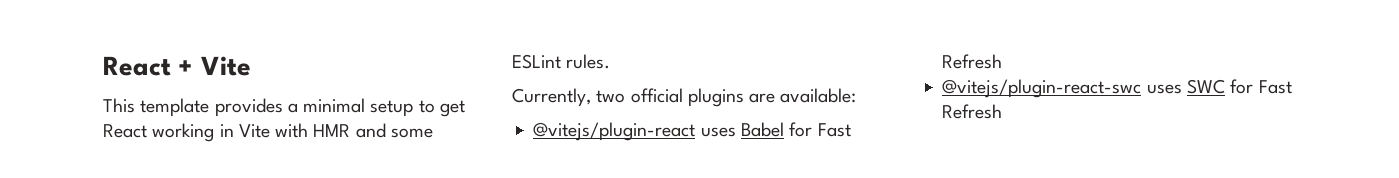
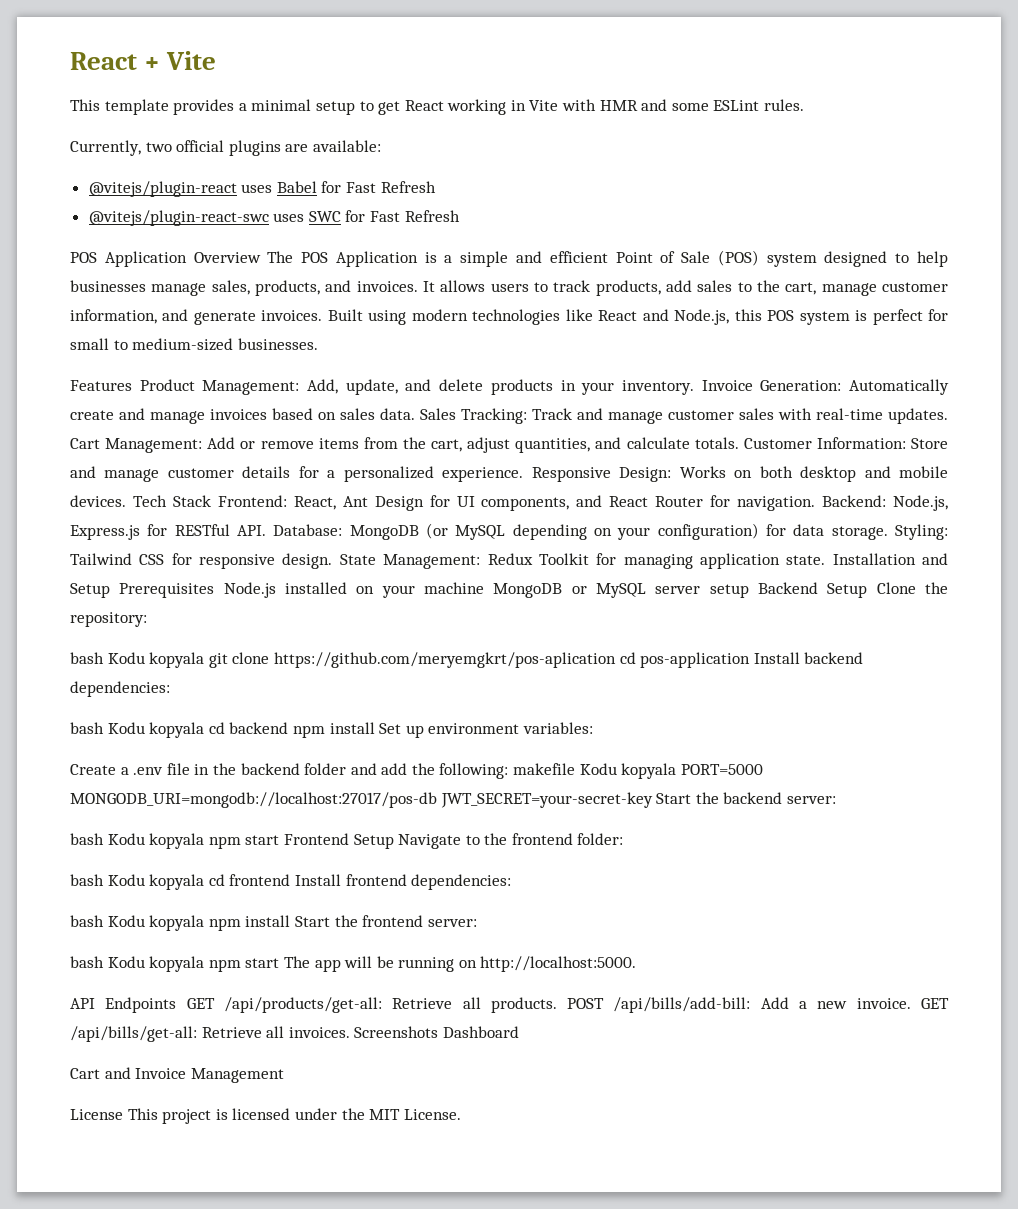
+ POS Application Overview The POS Application is a simple and efficient Point of Sale (POS) system designed to help businesses manage sales, products, and invoices. It allows users to track products, add sales to the cart, manage customer information, and generate invoices. Built using modern technologies like React and Node.js, this POS system is perfect for small to medium-sized businesses.
+ Features Product Management: Add, update, and delete products in your inventory. Invoice Generation: Automatically create and manage invoices based on sales data. Sales Tracking: Track and manage customer sales with real-time updates. Cart Management: Add or remove items from the cart, adjust quantities, and calculate totals. Customer Information: Store and manage customer details for a personalized experience. Responsive Design: Works on both desktop and mobile devices. Tech Stack Frontend: React, Ant Design for UI components, and React Router for navigation. Backend: Node.js, Express.js for RESTful API. Database: MongoDB (or MySQL depending on your configuration) for data storage. Styling: Tailwind CSS for responsive design. State Management: Redux Toolkit for managing application state. Installation and Setup Prerequisites Node.js installed on your machine MongoDB or MySQL server setup Backend Setup Clone the repository:
+ bash Kodu kopyala git clone https://github.com/meryemgkrt/pos-aplication cd pos-application Install backend dependencies:
+ bash Kodu kopyala cd backend npm install Set up environment variables:
+ Create a .env file in the backend folder and add the following: makefile Kodu kopyala PORT=5000 MONGODB_URI=mongodb://localhost:27017/pos-db JWT_SECRET=your-secret-key Start the backend server:
+ bash Kodu kopyala npm start Frontend Setup Navigate to the frontend folder:
+ bash Kodu kopyala cd frontend Install frontend dependencies:
+ bash Kodu kopyala npm install Start the frontend server:
+ bash Kodu kopyala npm start The app will be running on http://localhost:5000.
+ API Endpoints GET /api/products/get-all: Retrieve all products. POST /api/bills/add-bill: Add a new invoice. GET /api/bills/get-all: Retrieve all invoices. Screenshots Dashboard
+ Cart and Invoice Management
+ License This project is licensed under the MIT License.

